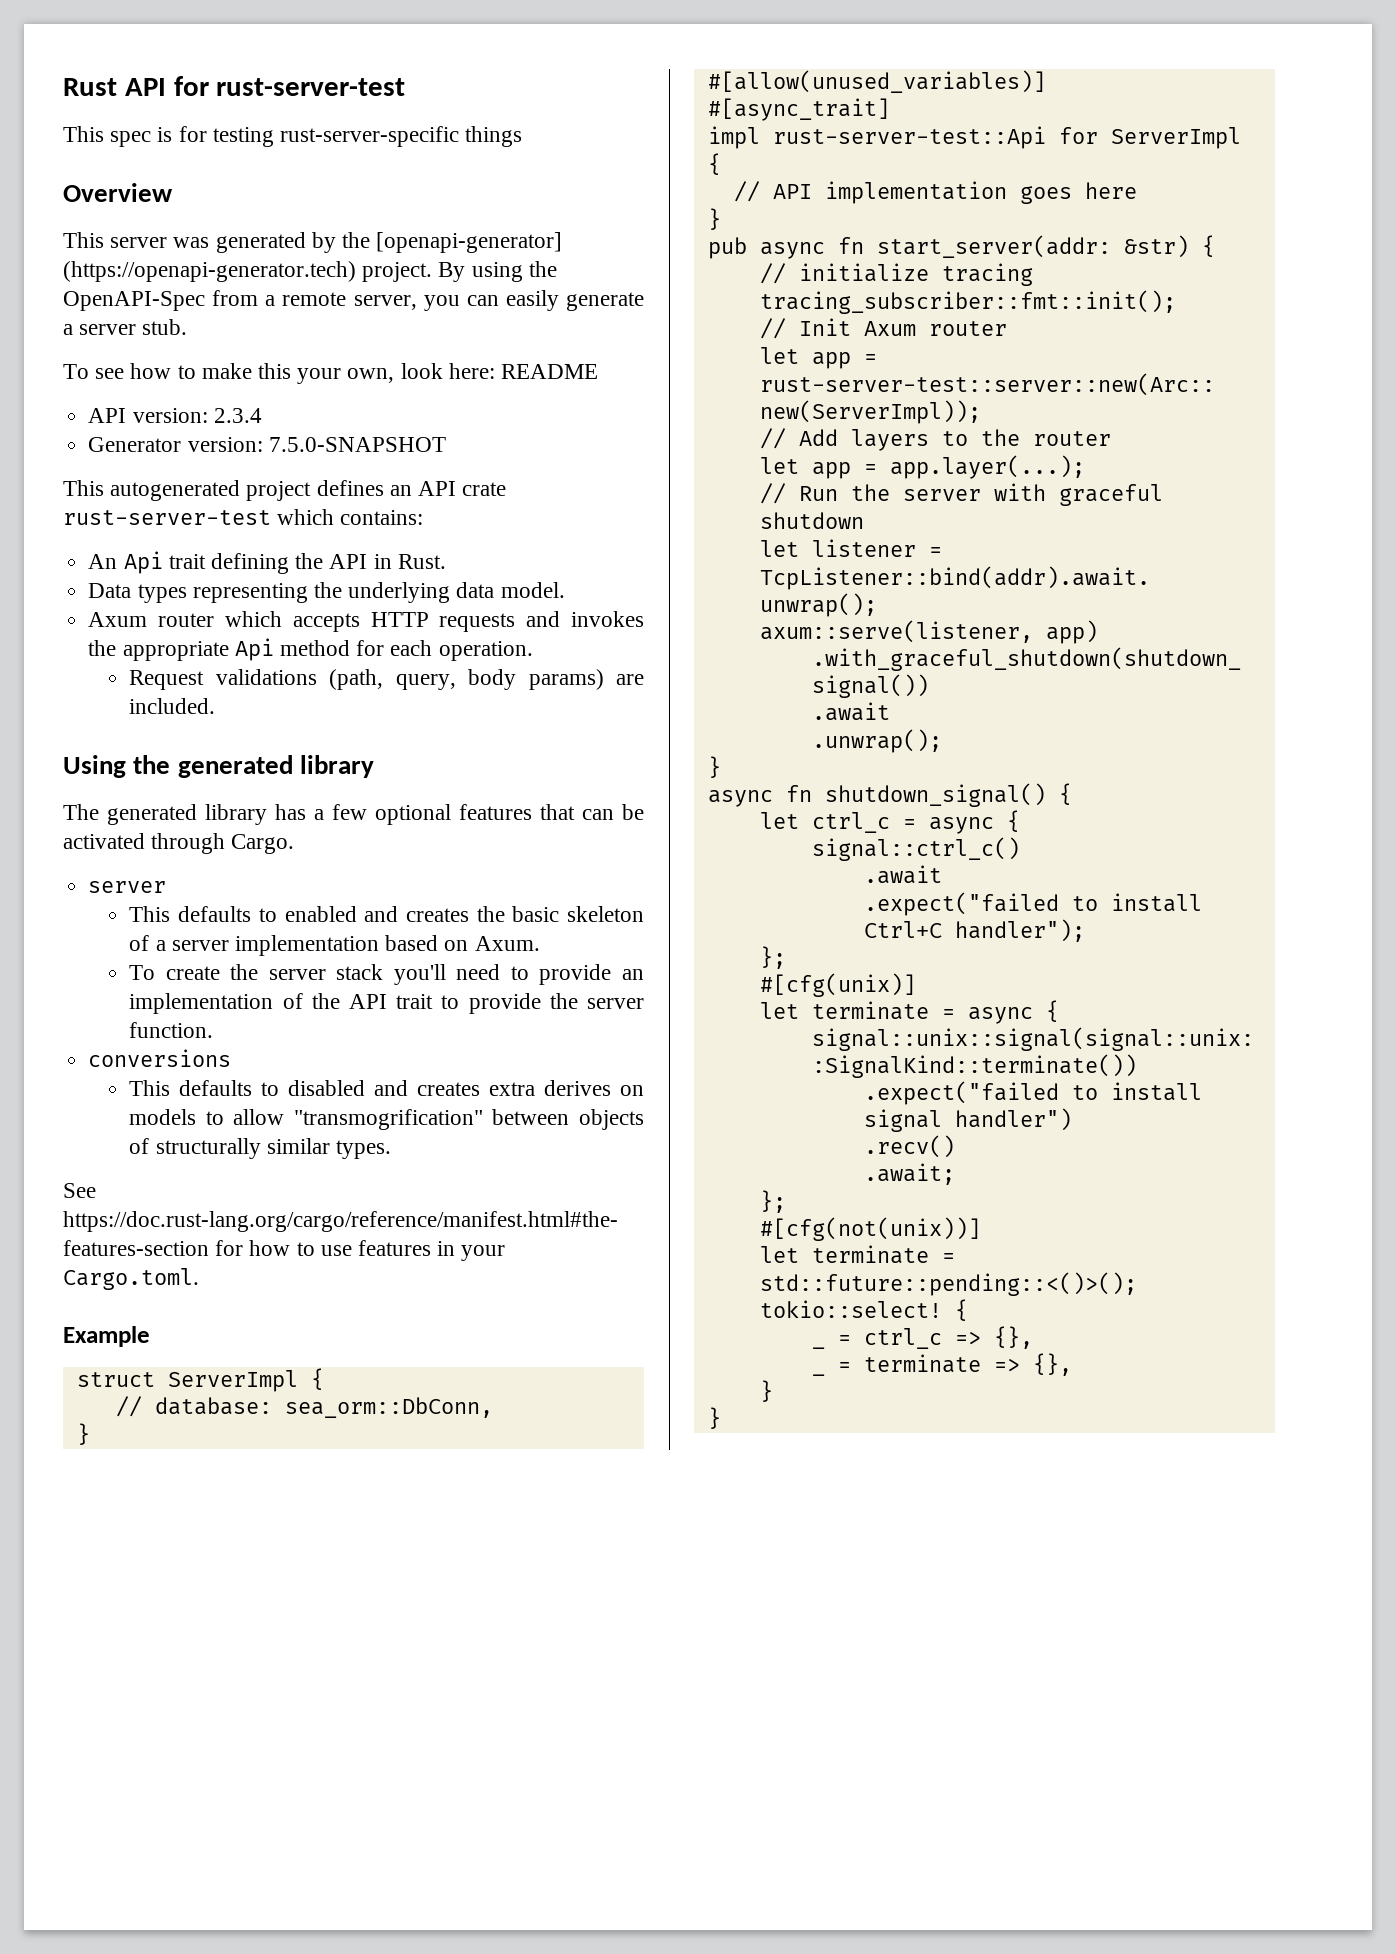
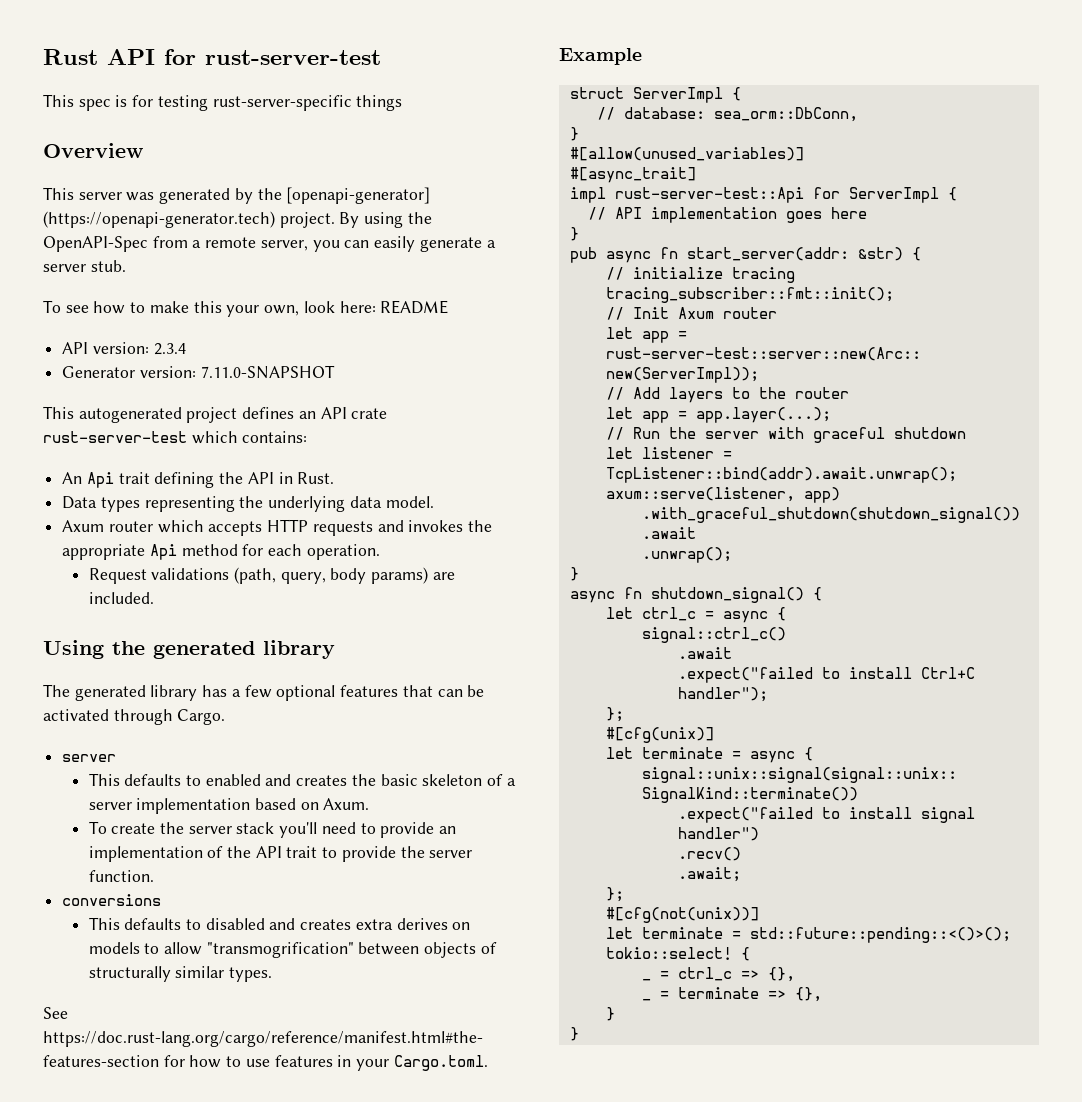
- Generator version: 7.5.0-SNAPSHOT
+ Generator version: 7.11.0-SNAPSHOT

